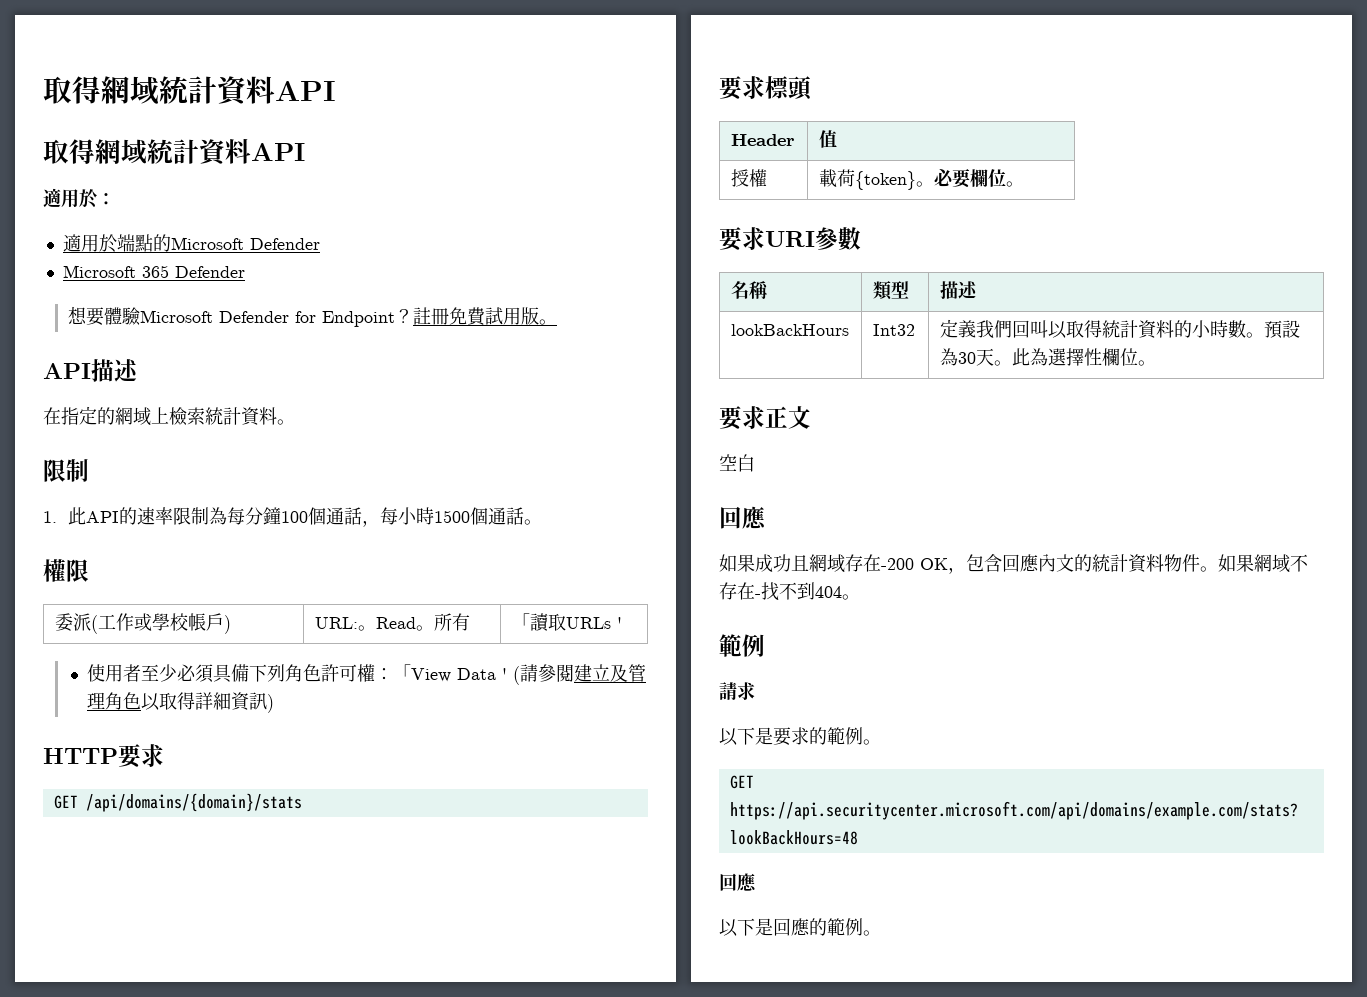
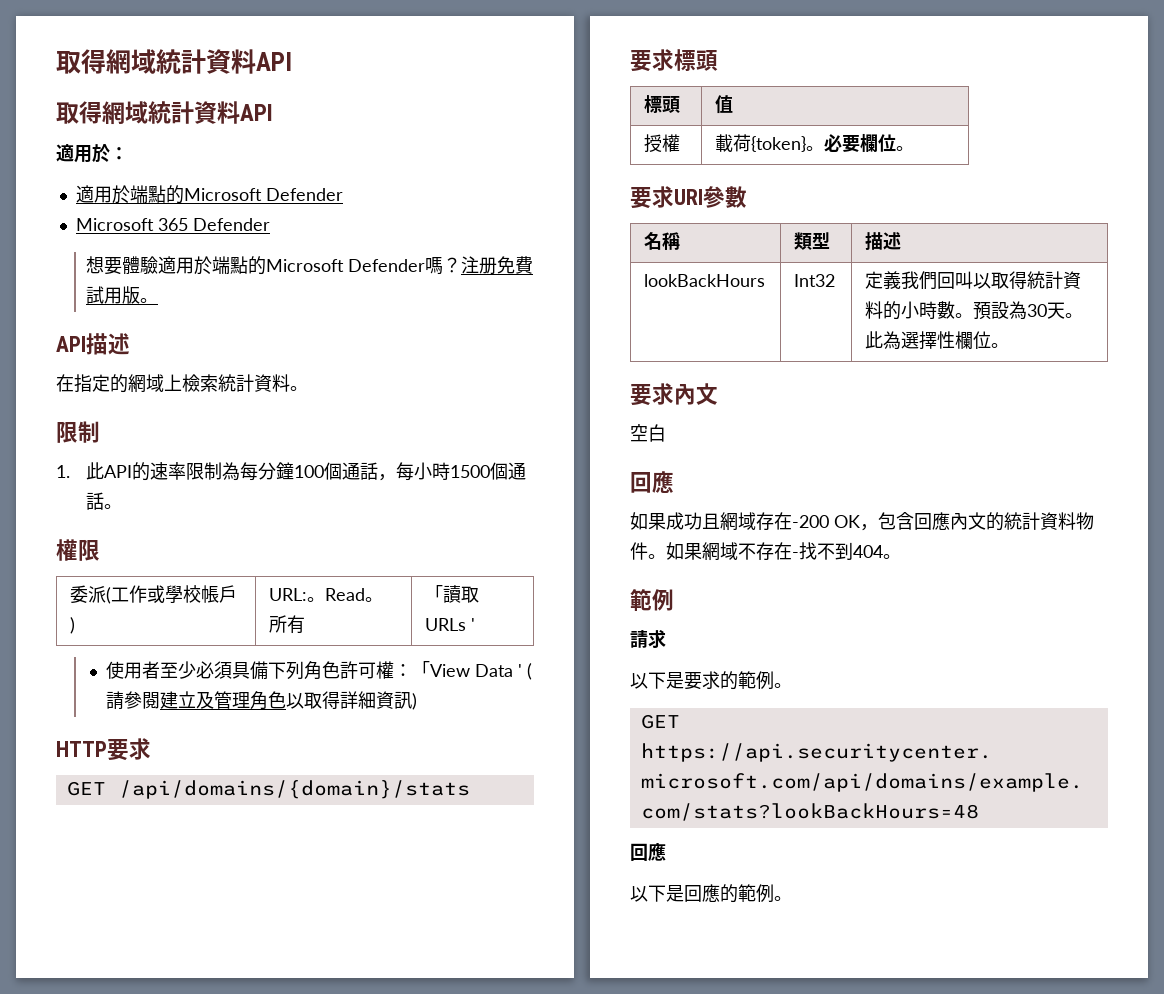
- 想要體驗Microsoft Defender for Endpoint？註冊免費試用版。
+ 想要體驗適用於端點的Microsoft Defender嗎？注册免費試用版。
- Header | 值
+ 標頭 | 值
- 要求正文
+ 要求內文

